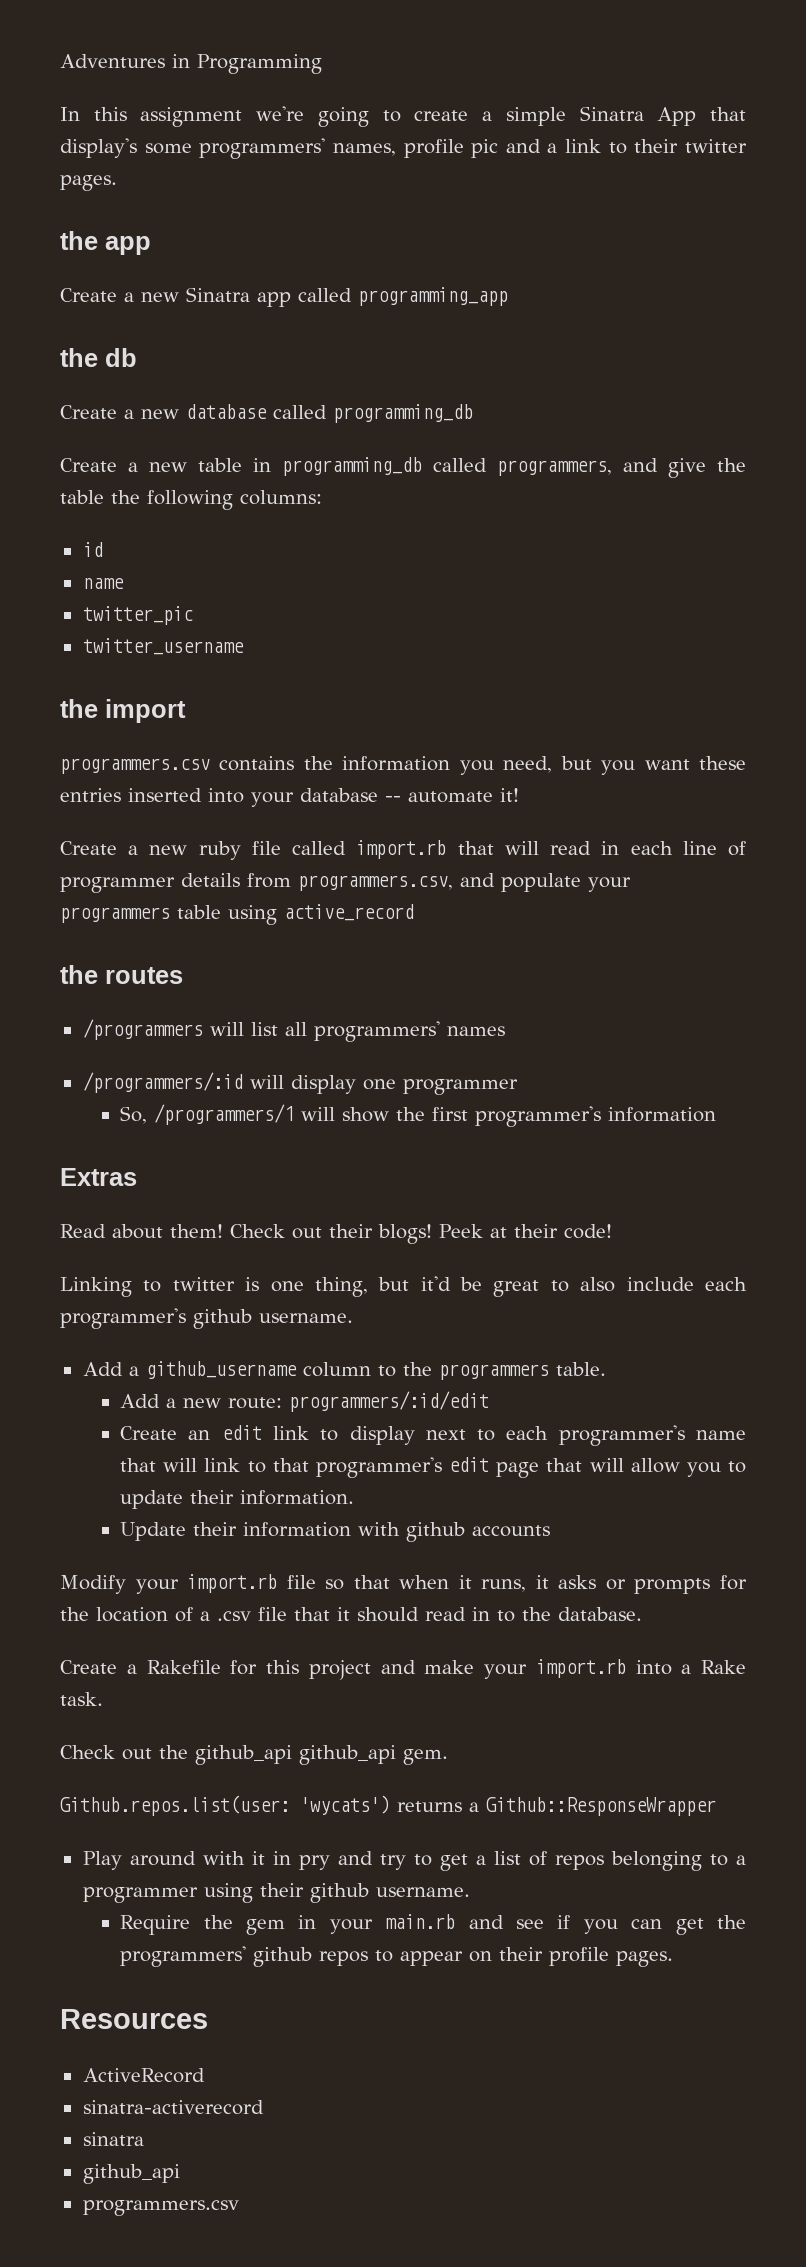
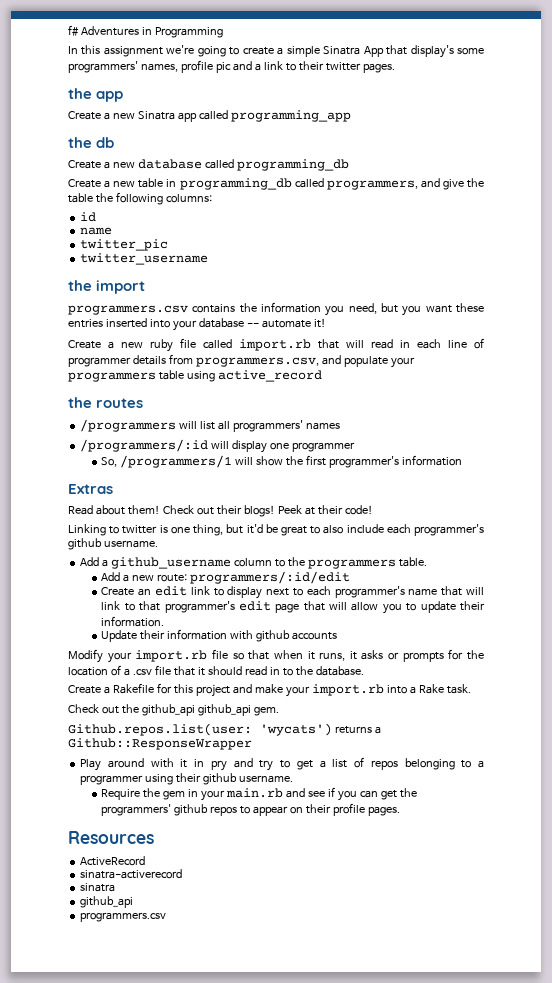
- Adventures in Programming
+ f# Adventures in Programming

